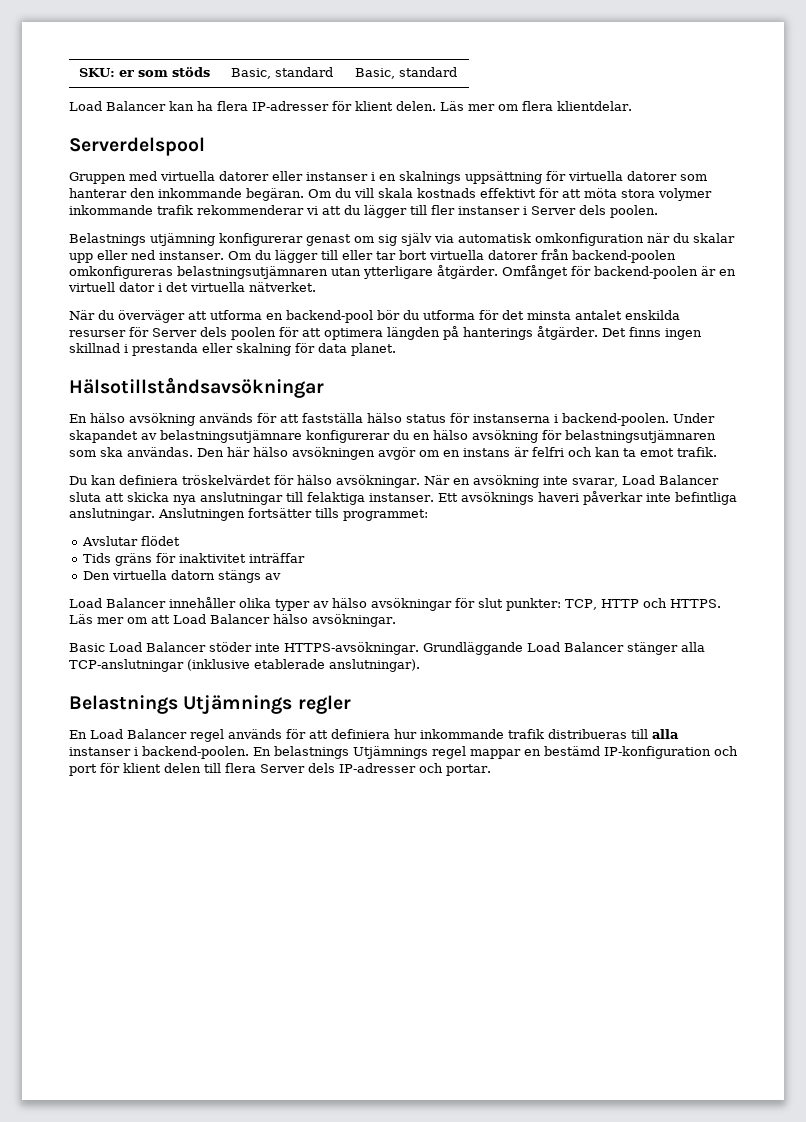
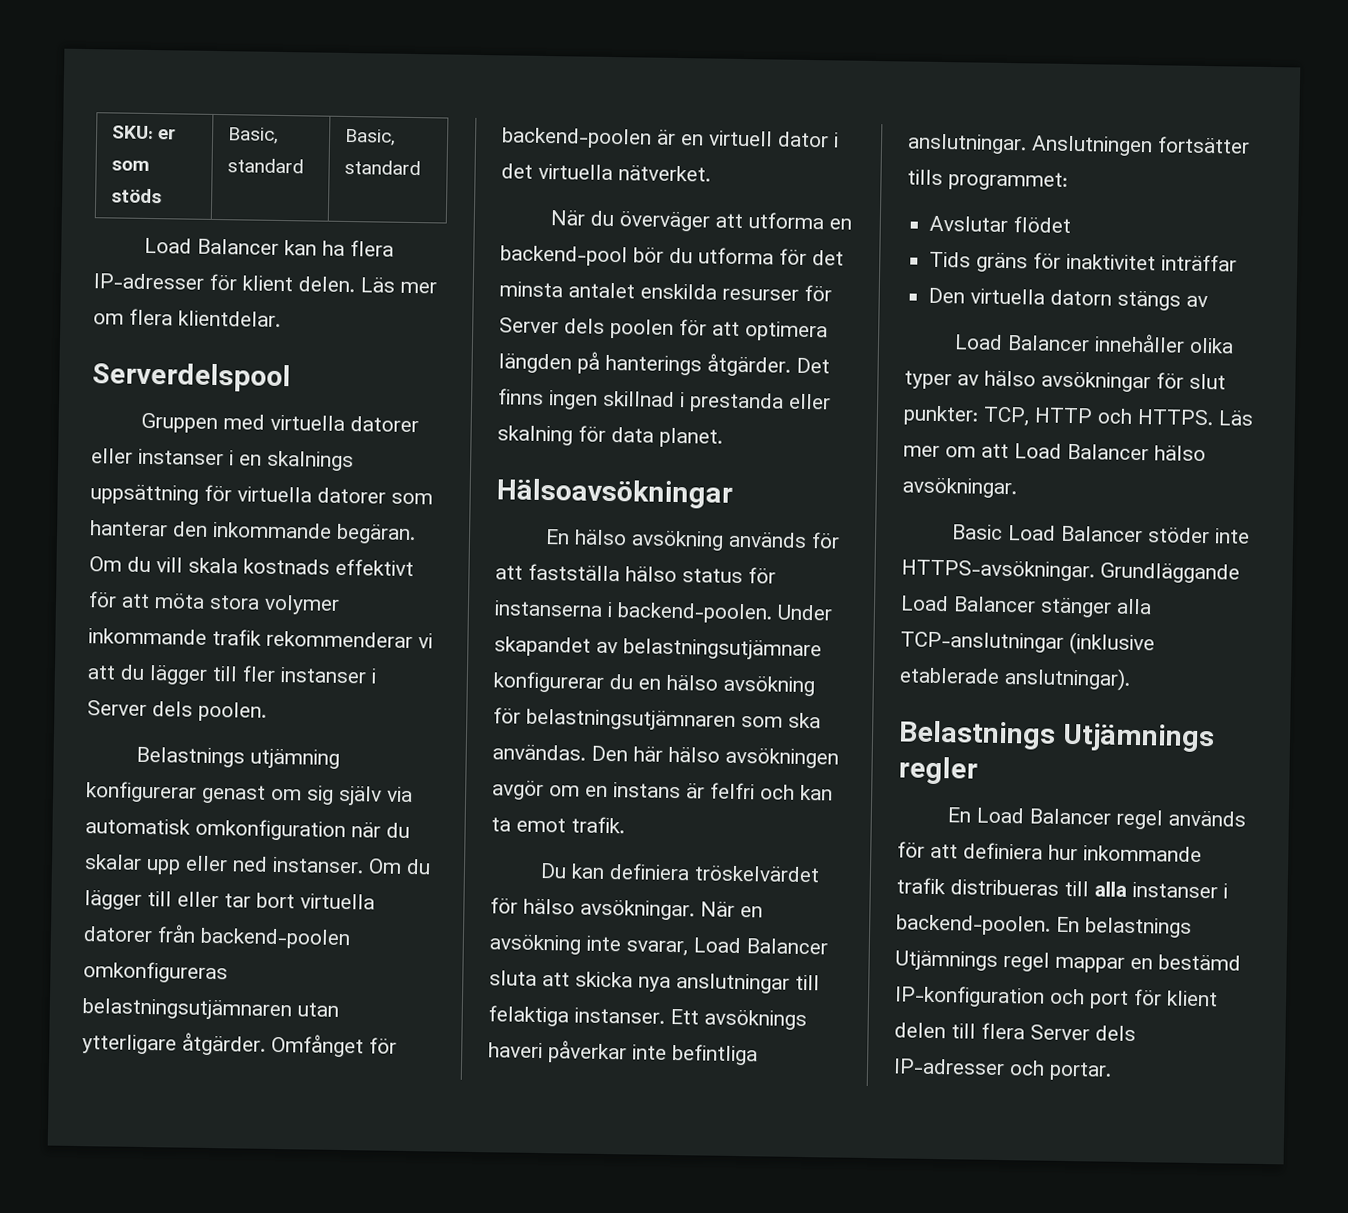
- Hälsotillståndsavsökningar
+ Hälsoavsökningar

